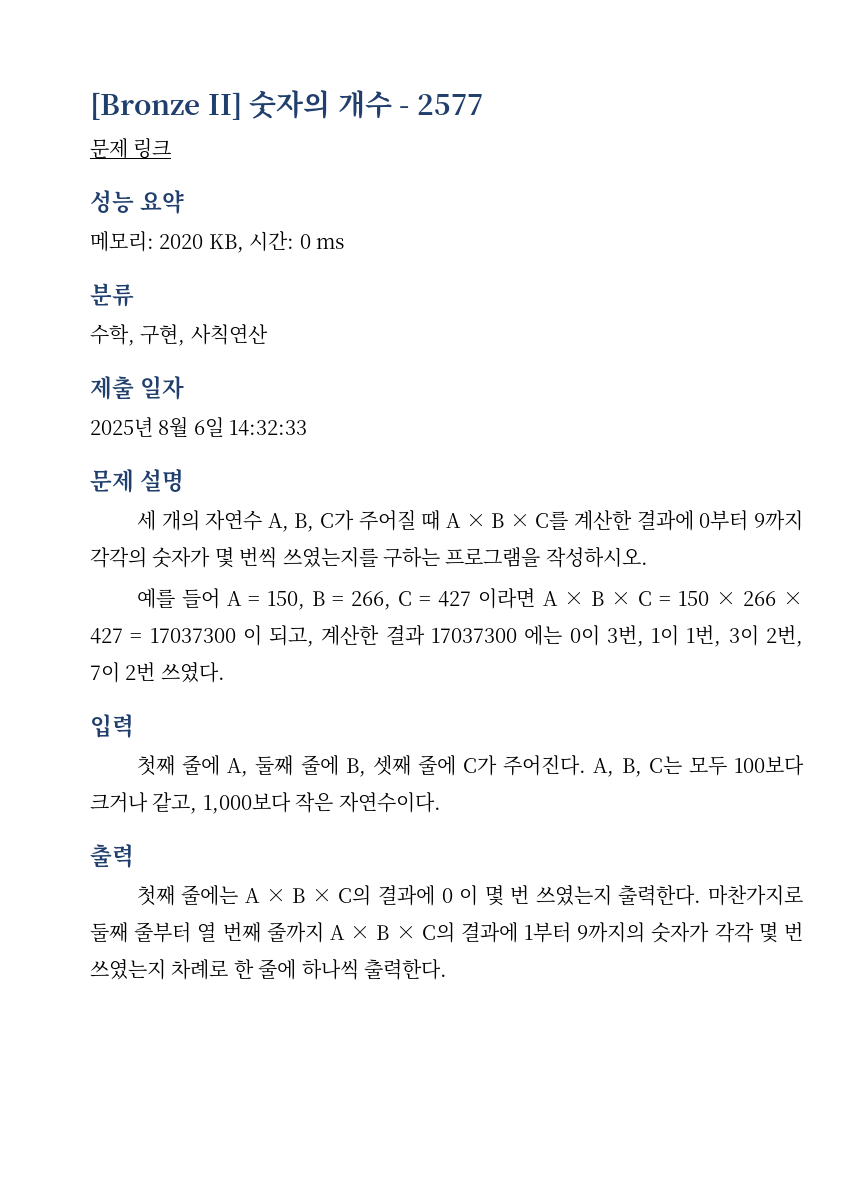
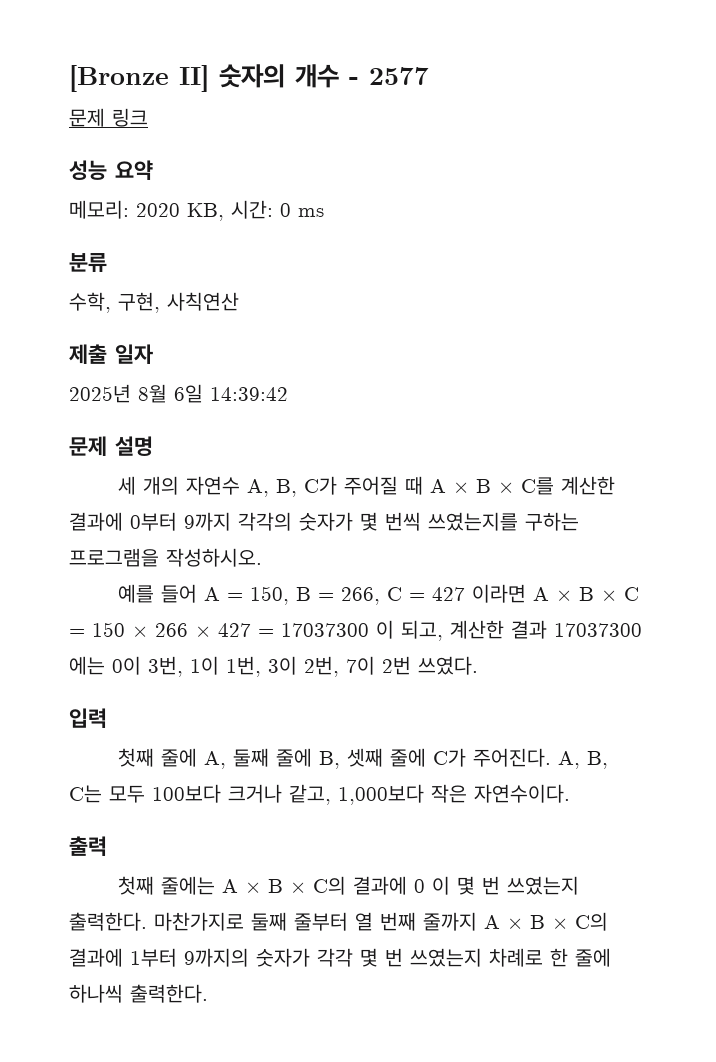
- 2025년 8월 6일 14:32:33
+ 2025년 8월 6일 14:39:42

